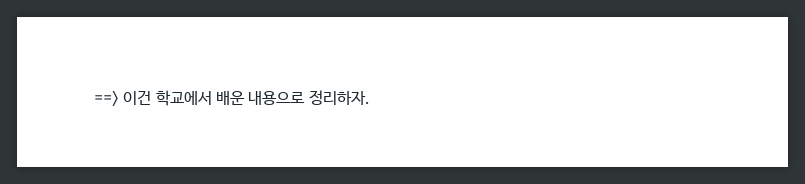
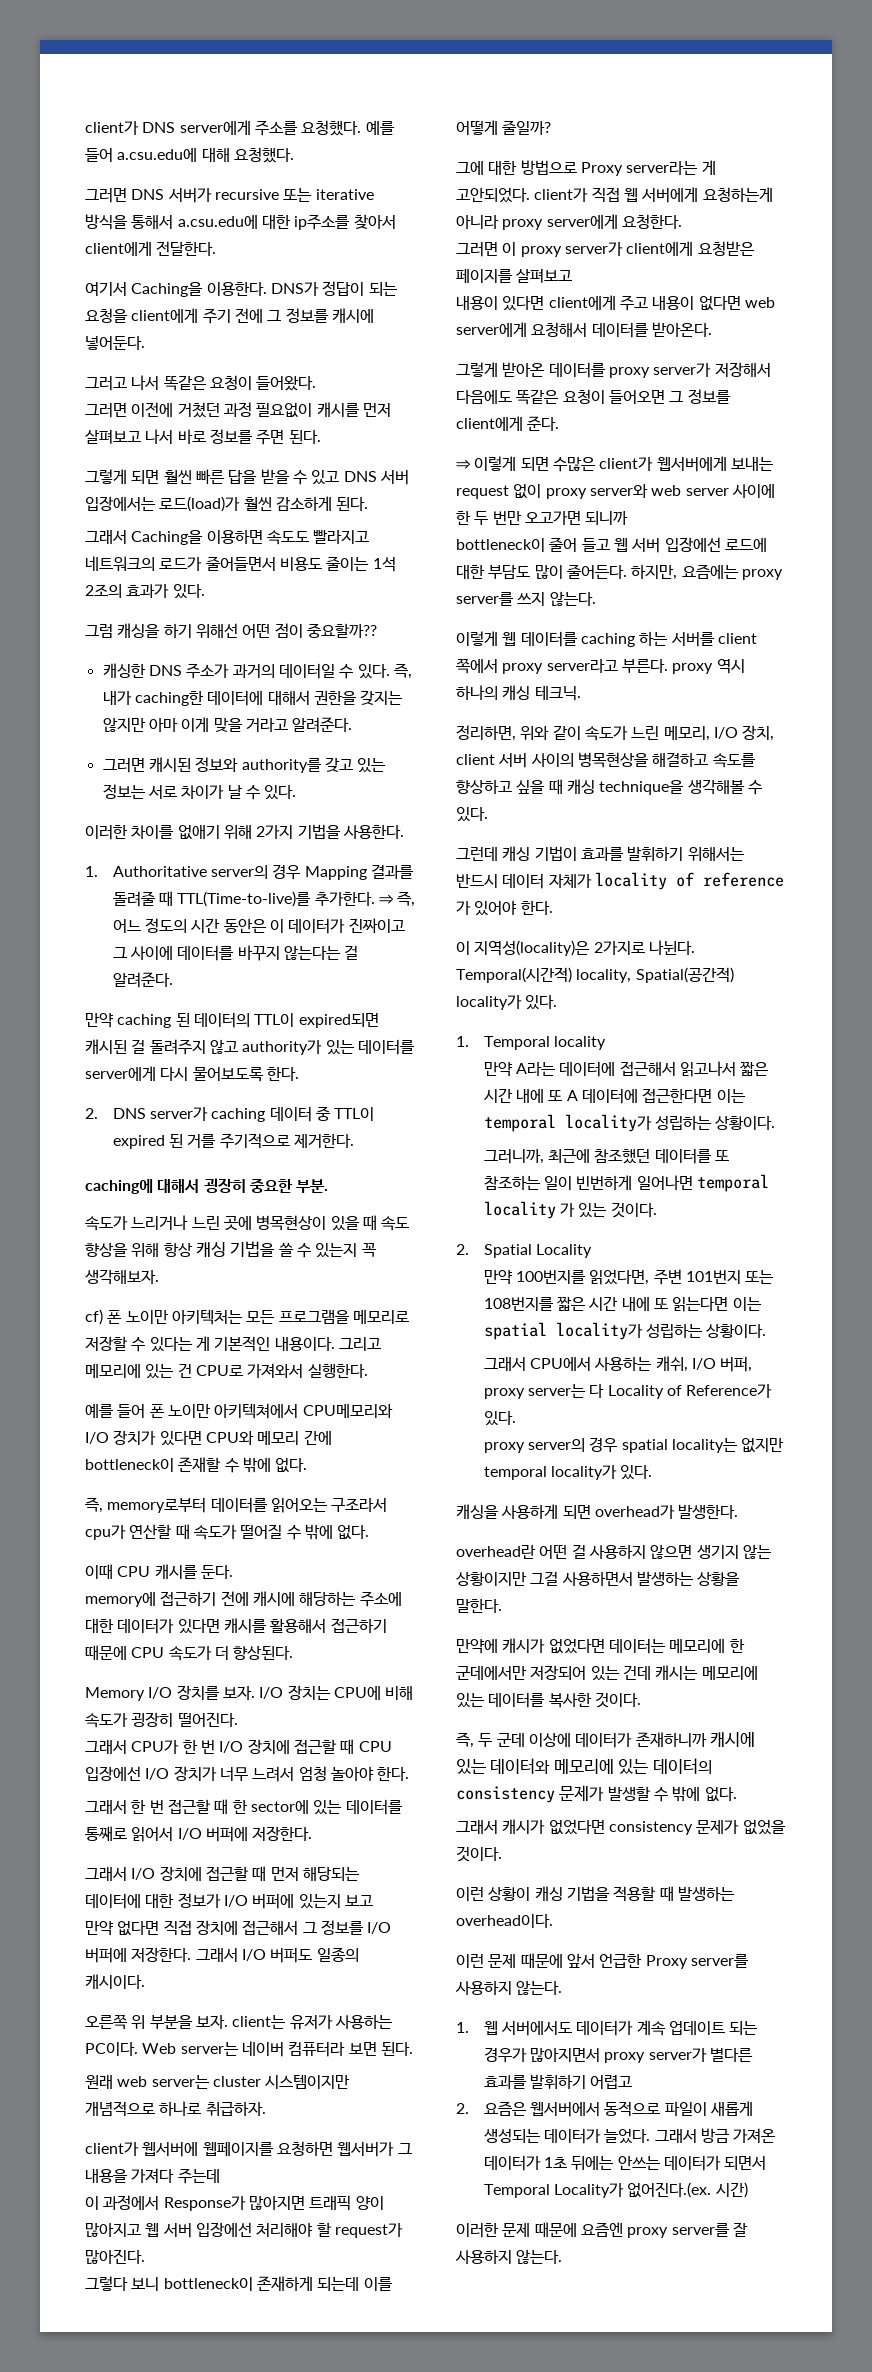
- ==> 이건 학교에서 배운 내용으로 정리하자.
+ client가 DNS server에게 주소를 요청했다. 예를 들어 a.csu.edu에 대해 요청했다.
+ 그러면 DNS 서버가 recursive 또는 iterative 방식을 통해서 a.csu.edu에 대한 ip주소를 찾아서 client에게 전달한다.
+ 여기서 Caching을 이용한다. DNS가 정답이 되는 요청을 client에게 주기 전에 그 정보를 캐시에 넣어둔다.
+ 그러고 나서 똑같은 요청이 들어왔다.
+ 그러면 이전에 거쳤던 과정 필요없이 캐시를 먼저 살펴보고 나서 바로 정보를 주면 된다.
+ 그렇게 되면 훨씬 빠른 답을 받을 수 있고 DNS 서버 입장에서는 로드(load)가 훨씬 감소하게 된다.
+ 그래서 Caching을 이용하면 속도도 빨라지고 네트워크의 로드가 줄어들면서 비용도 줄이는 1석 2조의 효과가 있다.
+ 그럼 캐싱을 하기 위해선 어떤 점이 중요할까??
+ 캐싱한 DNS 주소가 과거의 데이터일 수 있다. 즉, 내가 caching한 데이터에 대해서 권한을 갖지는 않지만 아마 이게 맞을 거라고 알려준다.
+ 그러면 캐시된 정보와 authority를 갖고 있는 정보는 서로 차이가 날 수 있다.
+ 이러한 차이를 없애기 위해 2가지 기법을 사용한다.
+ 1. Authoritative server의 경우 Mapping 결과를 돌려줄 때 TTL(Time-to-live)를 추가한다. ⇒ 즉, 어느 정도의 시간 동안은 이 데이터가 진짜이고 그 사이에 데이터를 바꾸지 않는다는 걸 알려준다.
+ 만약 caching 된 데이터의 TTL이 expired되면 캐시된 걸 돌려주지 않고 authority가 있는 데이터를 server에게 다시 물어보도록 한다.
+ 2. DNS server가 caching 데이터 중 TTL이 expired 된 거를 주기적으로 제거한다.
+ caching에 대해서 굉장히 중요한 부분.
+ 속도가 느리거나 느린 곳에 병목현상이 있을 때 속도 향상을 위해 항상 캐싱 기법을 쓸 수 있는지 꼭 생각해보자.
+ cf) 폰 노이만 아키텍처는 모든 프로그램을 메모리로 저장할 수 있다는 게 기본적인 내용이다. 그리고 메모리에 있는 건 CPU로 가져와서 실행한다.
+ 예를 들어 폰 노이만 아키텍쳐에서 CPU메모리와 I/O 장치가 있다면 CPU와 메모리 간에 bottleneck이 존재할 수 밖에 없다.
+ 즉, memory로부터 데이터를 읽어오는 구조라서 cpu가 연산할 때 속도가 떨어질 수 밖에 없다.
+ 이때 CPU 캐시를 둔다.
+ memory에 접근하기 전에 캐시에 해당하는 주소에 대한 데이터가 있다면 캐시를 활용해서 접근하기 때문에 CPU 속도가 더 향상된다.
+ Memory I/O 장치를 보자. I/O 장치는 CPU에 비해 속도가 굉장히 떨어진다.
+ 그래서 CPU가 한 번 I/O 장치에 접근할 때 CPU 입장에선 I/O 장치가 너무 느려서 엄청 놀아야 한다.
+ 그래서 한 번 접근할 때 한 sector에 있는 데이터를 통째로 읽어서 I/O 버퍼에 저장한다.
+ 그래서 I/O 장치에 접근할 때 먼저 해당되는 데이터에 대한 정보가 I/O 버퍼에 있는지 보고
+ 만약 없다면 직접 장치에 접근해서 그 정보를 I/O 버퍼에 저장한다. 그래서 I/O 버퍼도 일종의 캐시이다.
+ 오른쪽 위 부분을 보자. client는 유저가 사용하는 PC이다. Web server는 네이버 컴퓨터라 보면 된다.
+ 원래 web server는 cluster 시스템이지만 개념적으로 하나로 취급하자.
+ client가 웹서버에 웹페이지를 요청하면 웹서버가 그 내용을 가져다 주는데
+ 이 과정에서 Response가 많아지면 트래픽 양이 많아지고 웹 서버 입장에선 처리해야 할 request가 많아진다.
+ 그렇다 보니 bottleneck이 존재하게 되는데 이를 어떻게 줄일까?
+ 그에 대한 방법으로 Proxy server라는 게 고안되었다. client가 직접 웹 서버에게 요청하는게 아니라 proxy server에게 요청한다.
+ 그러면 이 proxy server가 client에게 요청받은 페이지를 살펴보고
+ 내용이 있다면 client에게 주고 내용이 없다면 web server에게 요청해서 데이터를 받아온다.
+ 그렇게 받아온 데이터를 proxy server가 저장해서 다음에도 똑같은 요청이 들어오면 그 정보를 client에게 준다.
+ ⇒ 이렇게 되면 수많은 client가 웹서버에게 보내는 request 없이 proxy server와 web server 사이에 한 두 번만 오고가면 되니까
+ bottleneck이 줄어 들고 웹 서버 입장에선 로드에 대한 부담도 많이 줄어든다. 하지만, 요즘에는 proxy server를 쓰지 않는다.
+ 이렇게 웹 데이터를 caching 하는 서버를 client 쪽에서 proxy server라고 부른다. proxy 역시 하나의 캐싱 테크닉.
+ 정리하면, 위와 같이 속도가 느린 메모리, I/O 장치, client 서버 사이의 병목현상을 해결하고 속도를 향상하고 싶을 때 캐싱 technique을 생각해볼 수 있다.
+ 그런데 캐싱 기법이 효과를 발휘하기 위해서는 반드시 데이터 자체가 locality of reference 가 있어야 한다.
+ 이 지역성(locality)은 2가지로 나뉜다. Temporal(시간적) locality, Spatial(공간적) locality가 있다.
+ 1. Temporal locality
+ 만약 A라는 데이터에 접근해서 읽고나서 짧은 시간 내에 또 A 데이터에 접근한다면 이는 temporal locality가 성립하는 상황이다.
+ 그러니까, 최근에 참조했던 데이터를 또 참조하는 일이 빈번하게 일어나면 temporal locality 가 있는 것이다.
+ 2. Spatial Locality
+ 만약 100번지를 읽었다면, 주변 101번지 또는 108번지를 짧은 시간 내에 또 읽는다면 이는 spatial locality가 성립하는 상황이다.
+ 그래서 CPU에서 사용하는 캐쉬, I/O 버퍼, proxy server는 다 Locality of Reference가 있다.
+ proxy server의 경우 spatial locality는 없지만 temporal locality가 있다.
+ 캐싱을 사용하게 되면 overhead가 발생한다.
+ overhead란 어떤 걸 사용하지 않으면 생기지 않는 상황이지만 그걸 사용하면서 발생하는 상황을 말한다.
+ 만약에 캐시가 없었다면 데이터는 메모리에 한 군데에서만 저장되어 있는 건데 캐시는 메모리에 있는 데이터를 복사한 것이다.
+ 즉, 두 군데 이상에 데이터가 존재하니까 캐시에 있는 데이터와 메모리에 있는 데이터의 consistency 문제가 발생할 수 밖에 없다.
+ 그래서 캐시가 없었다면 consistency 문제가 없었을 것이다.
+ 이런 상황이 캐싱 기법을 적용할 때 발생하는 overhead이다.
+ 이런 문제 때문에 앞서 언급한 Proxy server를 사용하지 않는다.
+ 1. 웹 서버에서도 데이터가 계속 업데이트 되는 경우가 많아지면서 proxy server가 별다른 효과를 발휘하기 어렵고
+ 2. 요즘은 웹서버에서 동적으로 파일이 새롭게 생성되는 데이터가 늘었다. 그래서 방금 가져온 데이터가 1초 뒤에는 안쓰는 데이터가 되면서 Temporal Locality가 없어진다.(ex. 시간)
+ 이러한 문제 때문에 요즘엔 proxy server를 잘 사용하지 않는다.

